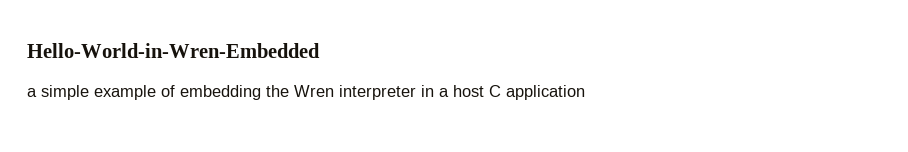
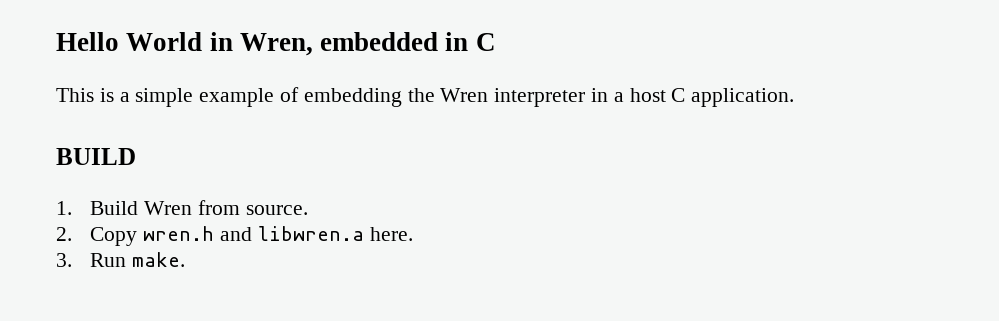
- Hello-World-in-Wren-Embedded
- a simple example of embedding the Wren interpreter in a host C application
+ Hello World in Wren, embedded in C
+ This is a simple example of embedding the Wren interpreter in a host C application.
+ BUILD
+ 1. Build Wren from source.
+ 2. Copy wren.h and libwren.a here.
+ 3. Run make.

